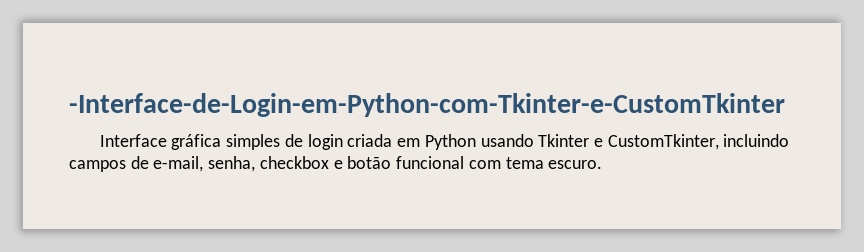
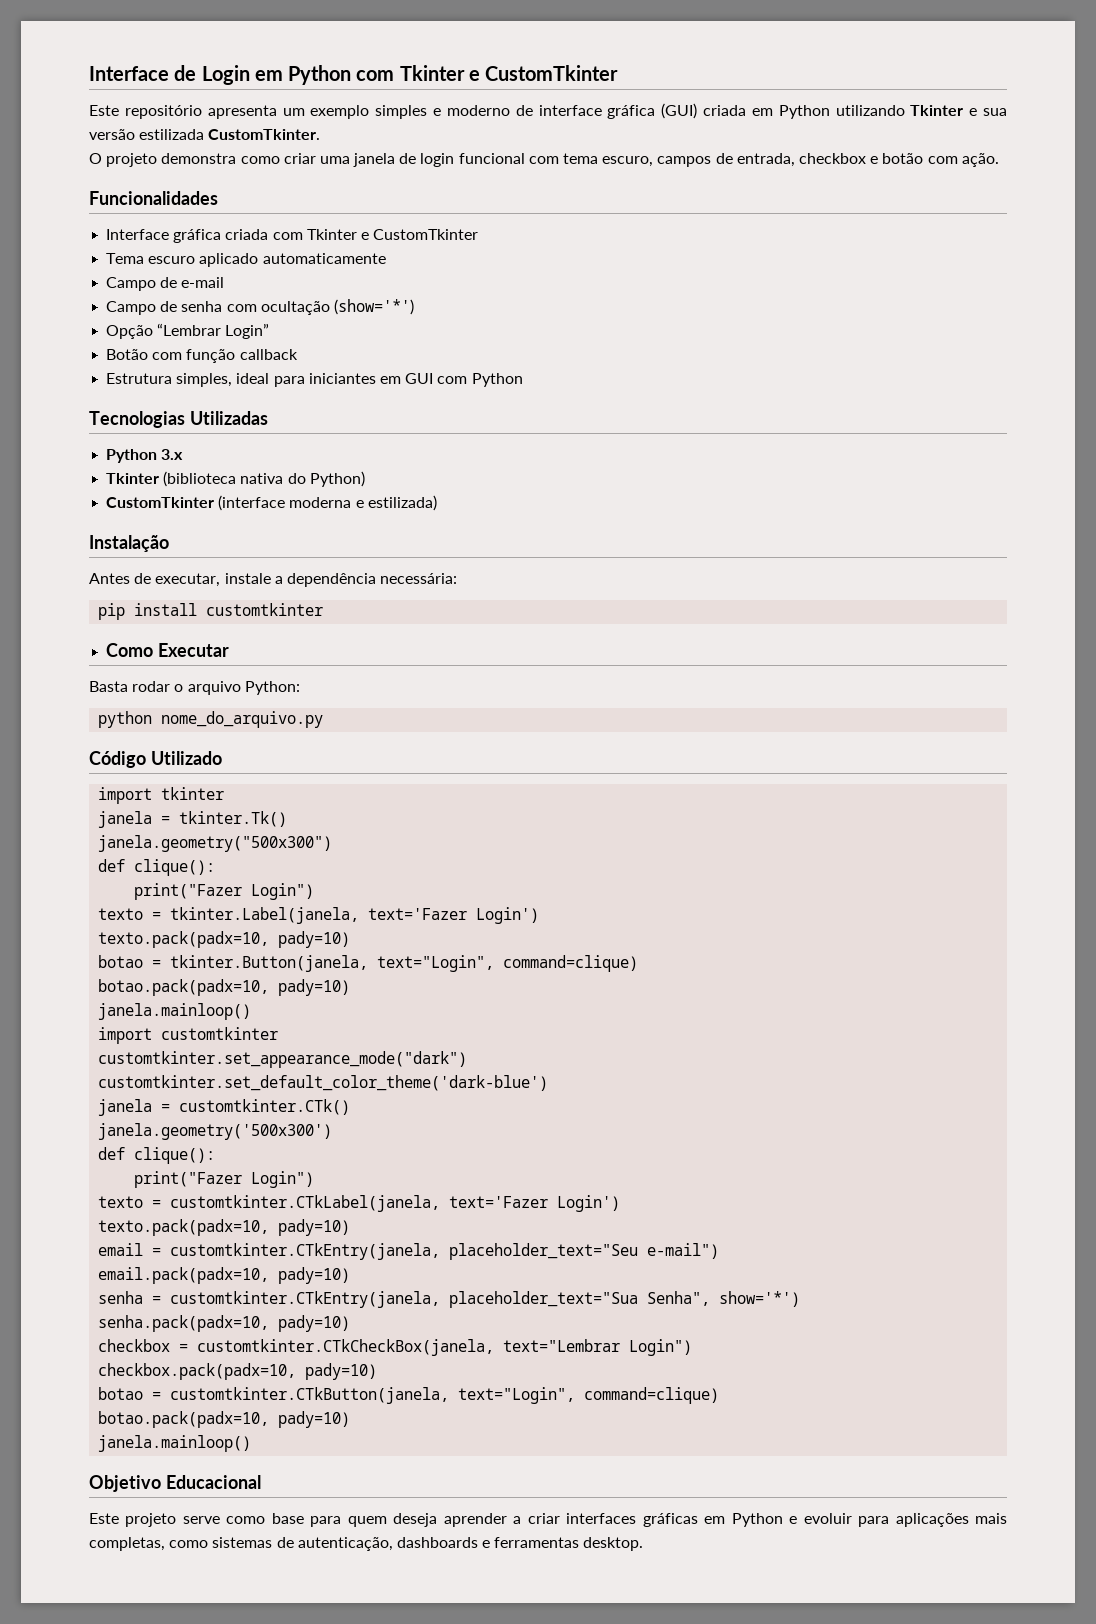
- -Interface-de-Login-em-Python-com-Tkinter-e-CustomTkinter
- Interface gráfica simples de login criada em Python usando Tkinter e CustomTkinter, incluindo campos de e-mail, senha, checkbox e botão funcional com tema escuro.
+ Interface de Login em Python com Tkinter e CustomTkinter
+ Este repositório apresenta um exemplo simples e moderno de interface gráfica (GUI) criada em Python utilizando Tkinter e sua versão estilizada CustomTkinter.
+ O projeto demonstra como criar uma janela de login funcional com tema escuro, campos de entrada, checkbox e botão com ação.
+ Funcionalidades
+ Interface gráfica criada com Tkinter e CustomTkinter
+ Tema escuro aplicado automaticamente
+ Campo de e-mail
+ Campo de senha com ocultação (show='*')
+ Opção “Lembrar Login”
+ Botão com função callback
+ Estrutura simples, ideal para iniciantes em GUI com Python
+ Tecnologias Utilizadas
+ Python 3.x
+ Tkinter (biblioteca nativa do Python)
+ CustomTkinter (interface moderna e estilizada)
+ Instalação
+ Antes de executar, instale a dependência necessária:
+ pip install customtkinter
+ Como Executar
+ Basta rodar o arquivo Python:
+ python nome_do_arquivo.py
+ Código Utilizado
+ import tkinter
+ janela = tkinter.Tk()
+ janela.geometry("500x300")
+ def clique():
+ print("Fazer Login")
+ texto = tkinter.Label(janela, text='Fazer Login')
+ texto.pack(padx=10, pady=10)
+ botao = tkinter.Button(janela, text="Login", command=clique)
+ botao.pack(padx=10, pady=10)
+ janela.mainloop()
+ import customtkinter
+ customtkinter.set_appearance_mode("dark")
+ customtkinter.set_default_color_theme('dark-blue')
+ janela = customtkinter.CTk()
+ janela.geometry('500x300')
+ def clique():
+ print("Fazer Login")
+ texto = customtkinter.CTkLabel(janela, text='Fazer Login')
+ texto.pack(padx=10, pady=10)
+ email = customtkinter.CTkEntry(janela, placeholder_text="Seu e-mail")
+ email.pack(padx=10, pady=10)
+ senha = customtkinter.CTkEntry(janela, placeholder_text="Sua Senha", show='*')
+ senha.pack(padx=10, pady=10)
+ checkbox = customtkinter.CTkCheckBox(janela, text="Lembrar Login")
+ checkbox.pack(padx=10, pady=10)
+ botao = customtkinter.CTkButton(janela, text="Login", command=clique)
+ botao.pack(padx=10, pady=10)
+ janela.mainloop()
+ Objetivo Educacional
+ Este projeto serve como base para quem deseja aprender a criar interfaces gráficas em Python e evoluir para aplicações mais completas, como sistemas de autenticação, dashboards e ferramentas desktop.

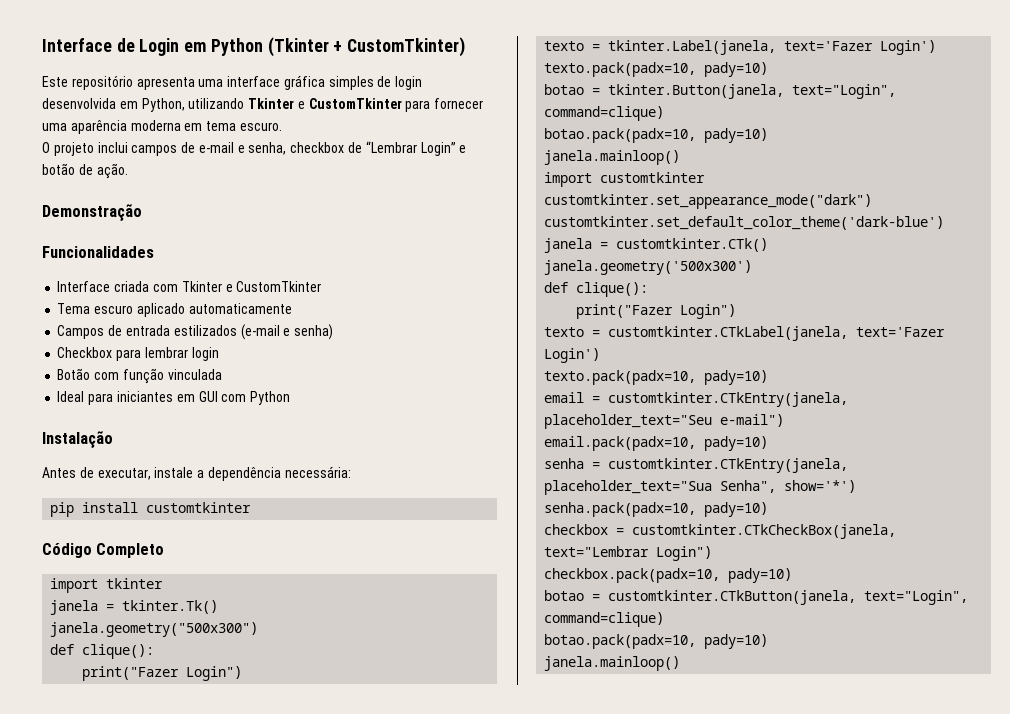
- Interface de Login em Python com Tkinter e CustomTkinter
+ Interface de Login em Python (Tkinter + CustomTkinter)
- Este repositório apresenta um exemplo simples e moderno de interface gráfica (GUI) criada em Python utilizando Tkinter e sua versão estilizada CustomTkinter.
- O projeto demonstra como criar uma janela de login funcional com tema escuro, campos de entrada, checkbox e botão com ação.
+ Este repositório apresenta uma interface gráfica simples de login desenvolvida em Python, utilizando Tkinter e CustomTkinter para fornecer uma aparência moderna em tema escuro.
+ O projeto inclui campos de e-mail e senha, checkbox de “Lembrar Login” e botão de ação.
+ Demonstração
- Interface gráfica criada com Tkinter e CustomTkinter
+ Interface criada com Tkinter e CustomTkinter
- Campo de e-mail
- Campo de senha com ocultação (show='*')
- Opção “Lembrar Login”
+ Campos de entrada estilizados (e-mail e senha)
+ Checkbox para lembrar login
- Botão com função callback
- Estrutura simples, ideal para iniciantes em GUI com Python
+ Botão com função vinculada
+ Ideal para iniciantes em GUI com Python
- Tecnologias Utilizadas
- Python 3.x
- Tkinter (biblioteca nativa do Python)
- CustomTkinter (interface moderna e estilizada)
- Como Executar
- Basta rodar o arquivo Python:
- python nome_do_arquivo.py
- Código Utilizado
+ Código Completo
- Objetivo Educacional
- Este projeto serve como base para quem deseja aprender a criar interfaces gráficas em Python e evoluir para aplicações mais completas, como sistemas de autenticação, dashboards e ferramentas desktop.

